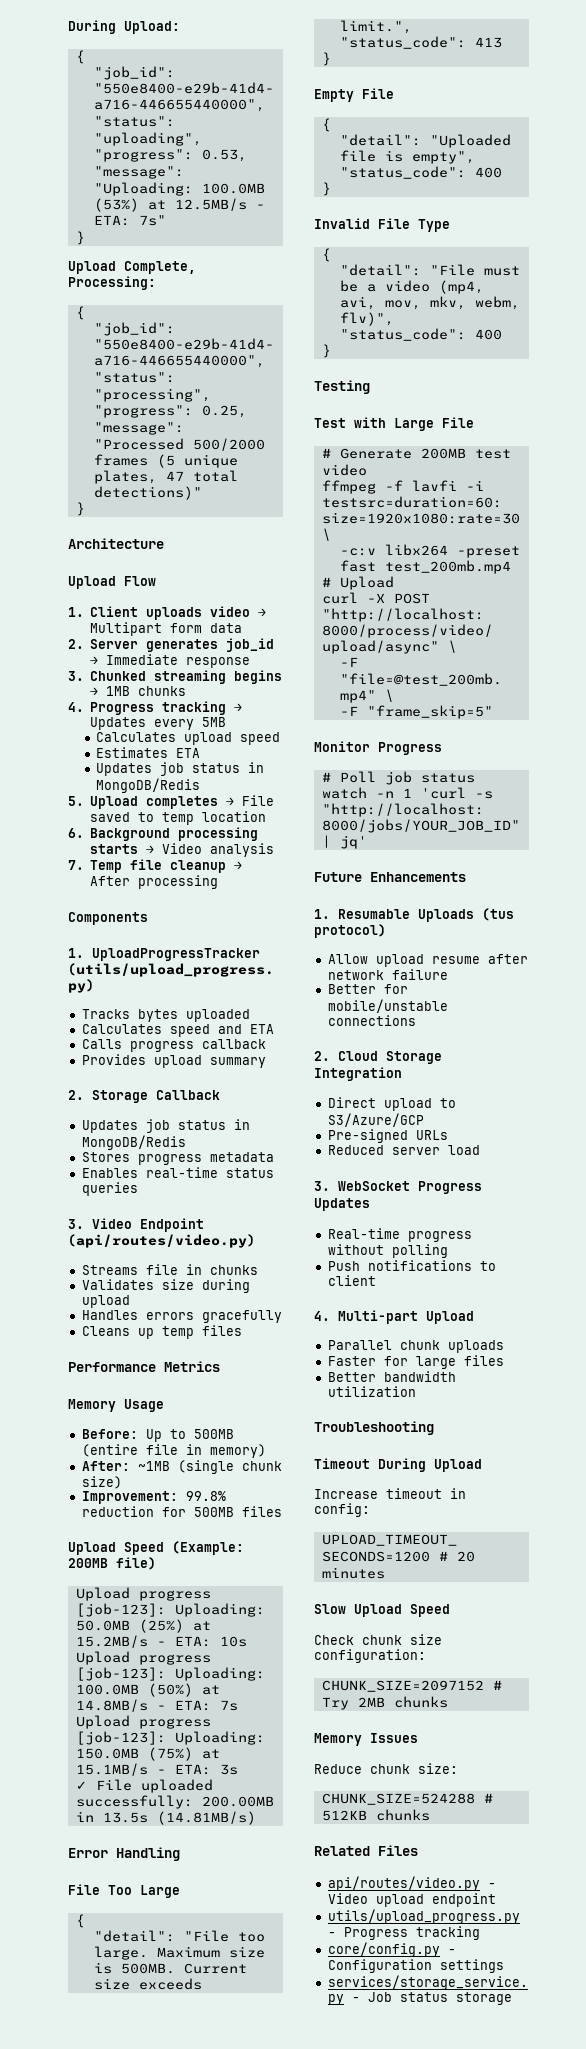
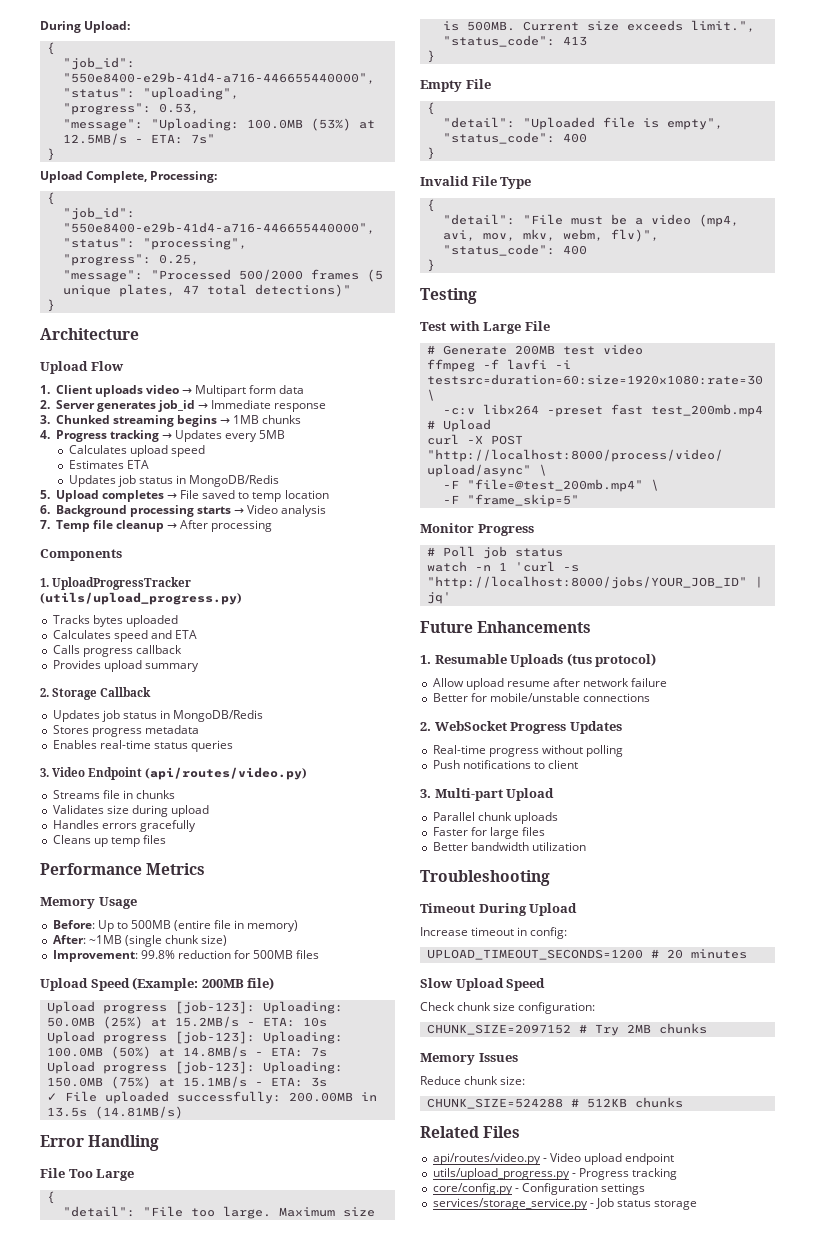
- 2. Cloud Storage Integration
- Direct upload to S3/Azure/GCP
- Pre-signed URLs
- Reduced server load
- 3. WebSocket Progress Updates
+ 2. WebSocket Progress Updates
- 4. Multi-part Upload
+ 3. Multi-part Upload

